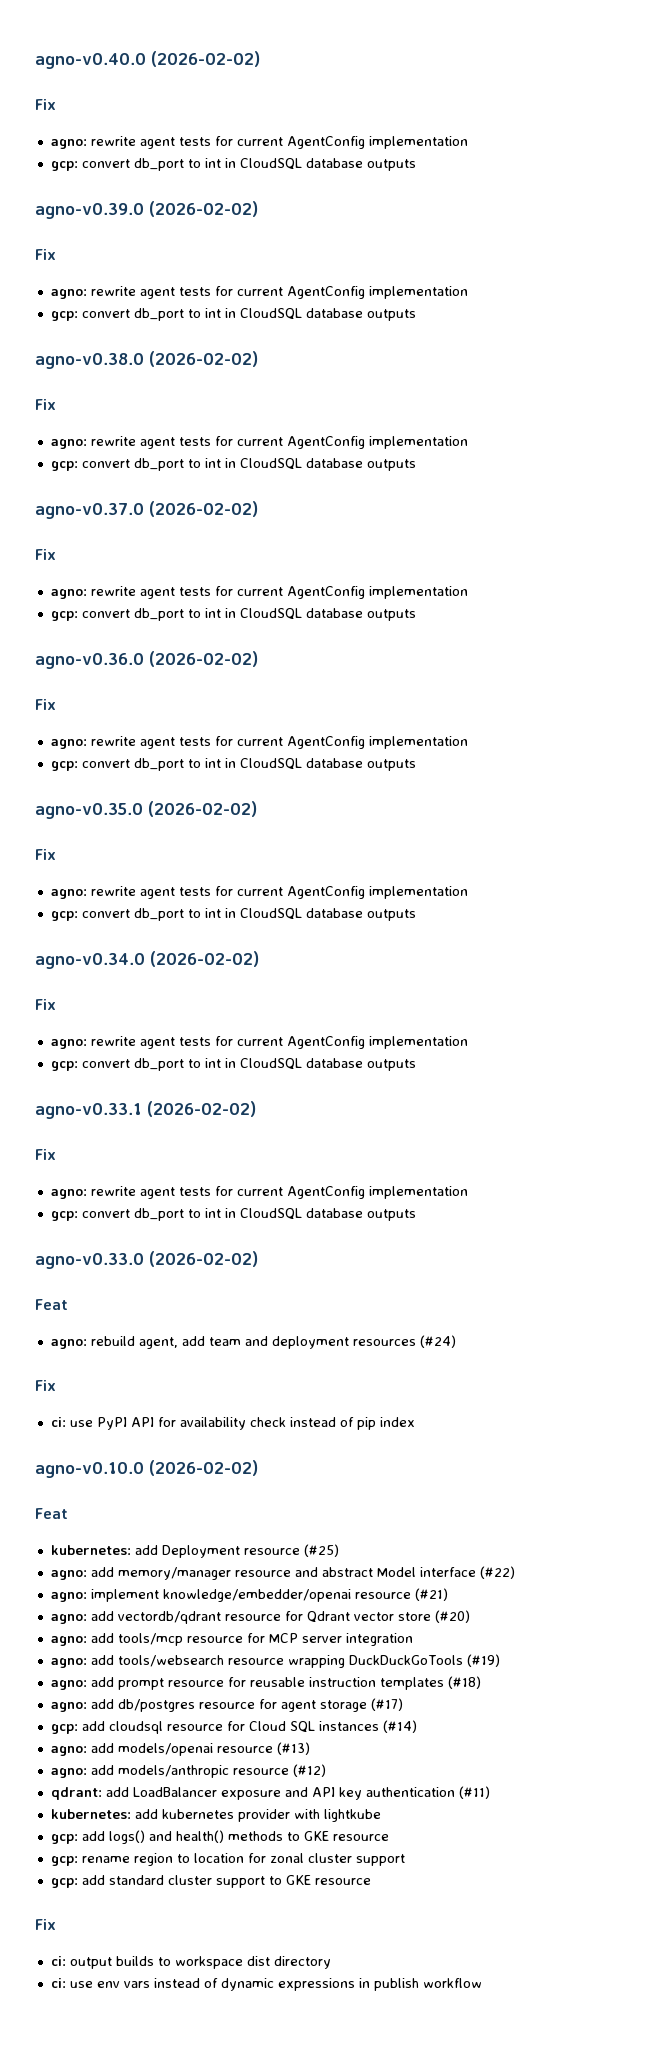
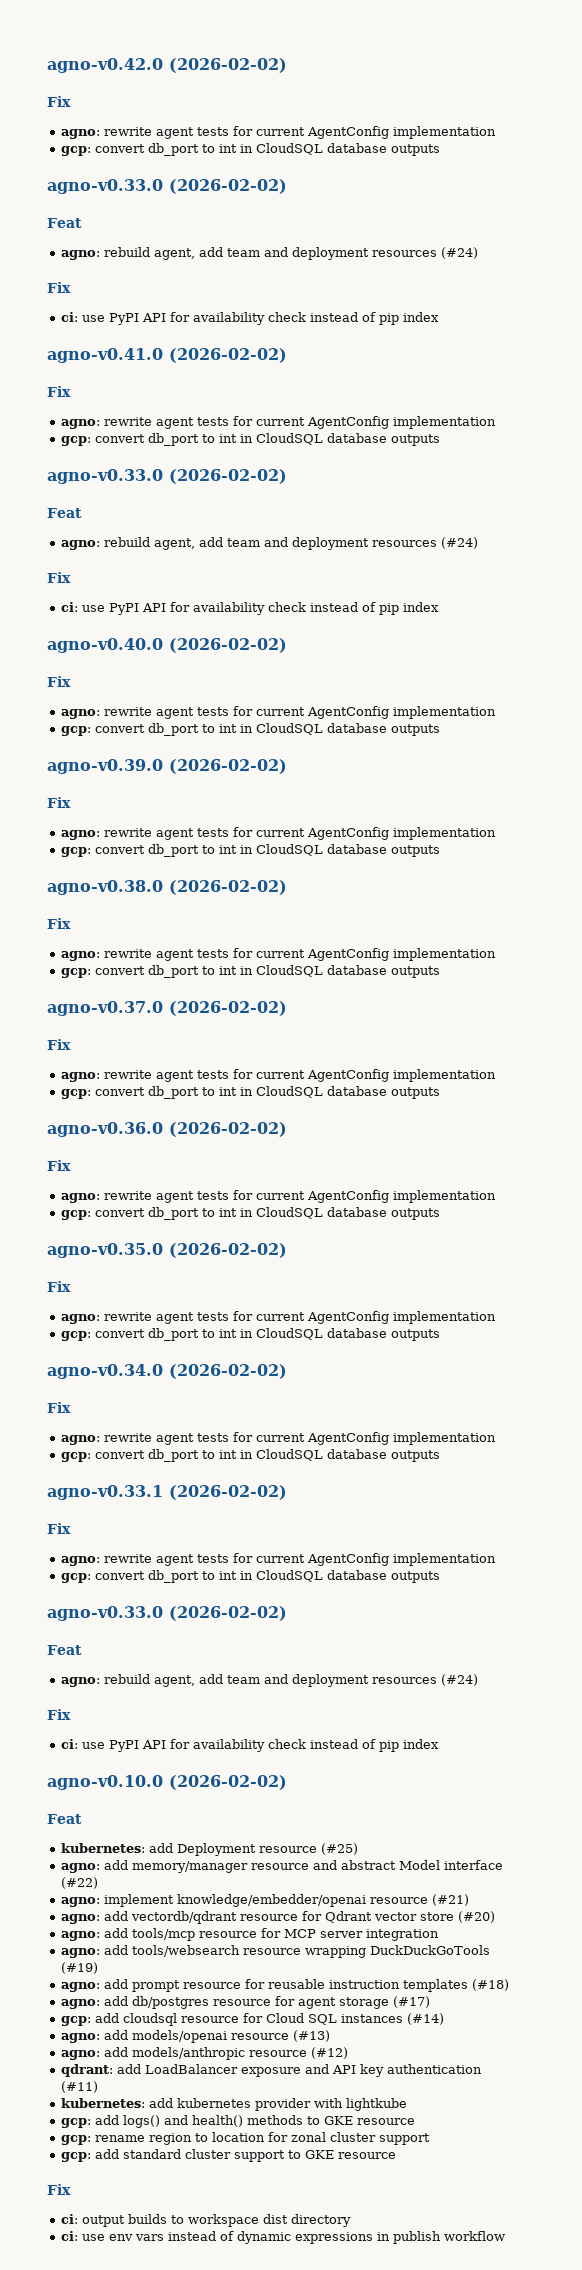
+ agno-v0.42.0 (2026-02-02)
+ Fix
+ agno: rewrite agent tests for current AgentConfig implementation
+ gcp: convert db_port to int in CloudSQL database outputs
+ agno-v0.33.0 (2026-02-02)
+ Feat
+ agno: rebuild agent, add team and deployment resources (#24)
+ Fix
+ ci: use PyPI API for availability check instead of pip index
+ agno-v0.41.0 (2026-02-02)
+ Fix
+ agno: rewrite agent tests for current AgentConfig implementation
+ gcp: convert db_port to int in CloudSQL database outputs
+ agno-v0.33.0 (2026-02-02)
+ Feat
+ agno: rebuild agent, add team and deployment resources (#24)
+ Fix
+ ci: use PyPI API for availability check instead of pip index

